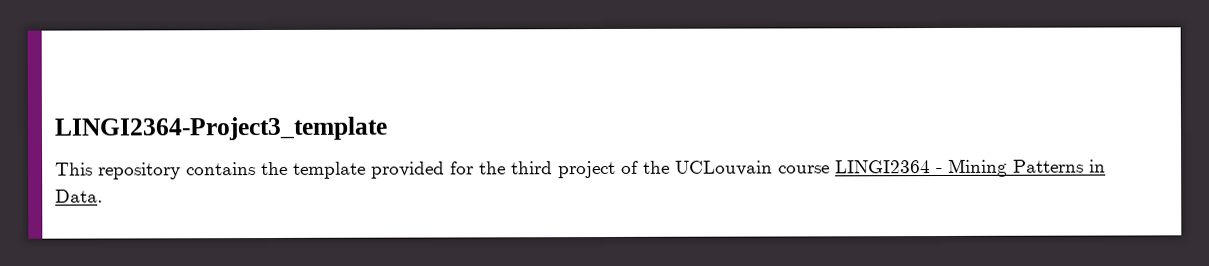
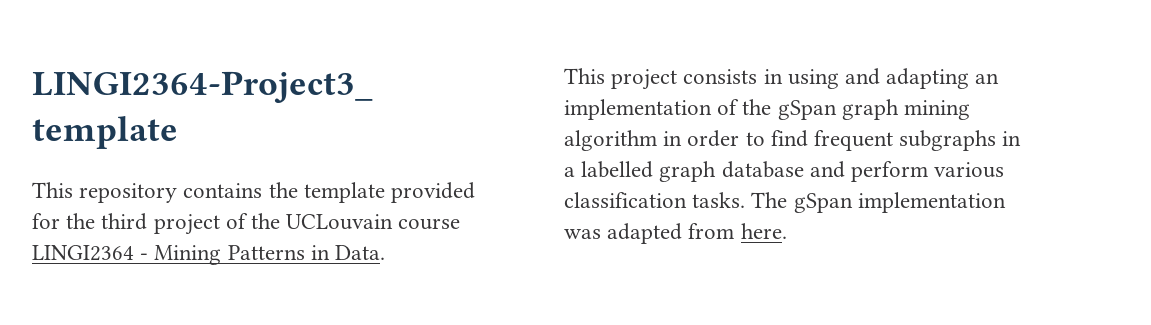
+ This project consists in using and adapting an implementation of the gSpan graph mining algorithm in order to find frequent subgraphs in a labelled graph database and perform various classification tasks. The gSpan implementation was adapted from here.

